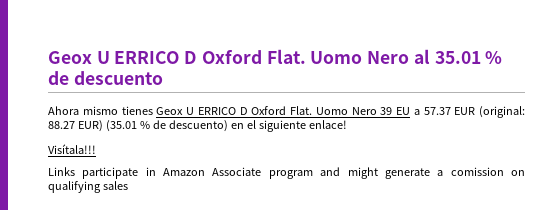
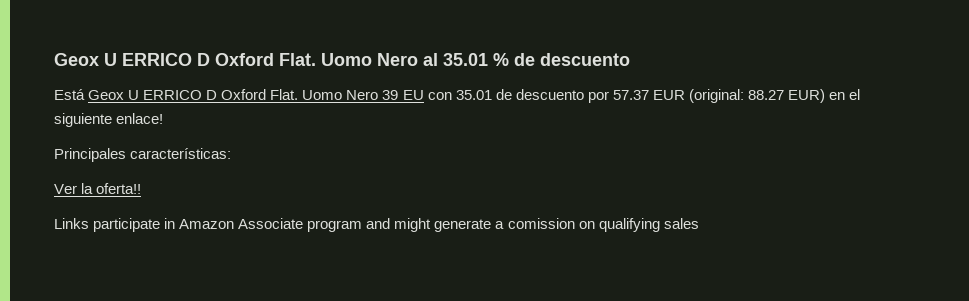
- Ahora mismo tienes Geox U ERRICO D Oxford Flat.
+ Está Geox U ERRICO D Oxford Flat.
- Uomo Nero 39 EU a 57.37 EUR (original: 88.27 EUR) (35.01 % de descuento) en el siguiente enlace!
+ Uomo Nero 39 EU con 35.01 de descuento por 57.37 EUR (original: 88.27 EUR) en el siguiente enlace!
- Visítala!!!
+ Principales características:
+ Ver la oferta!!

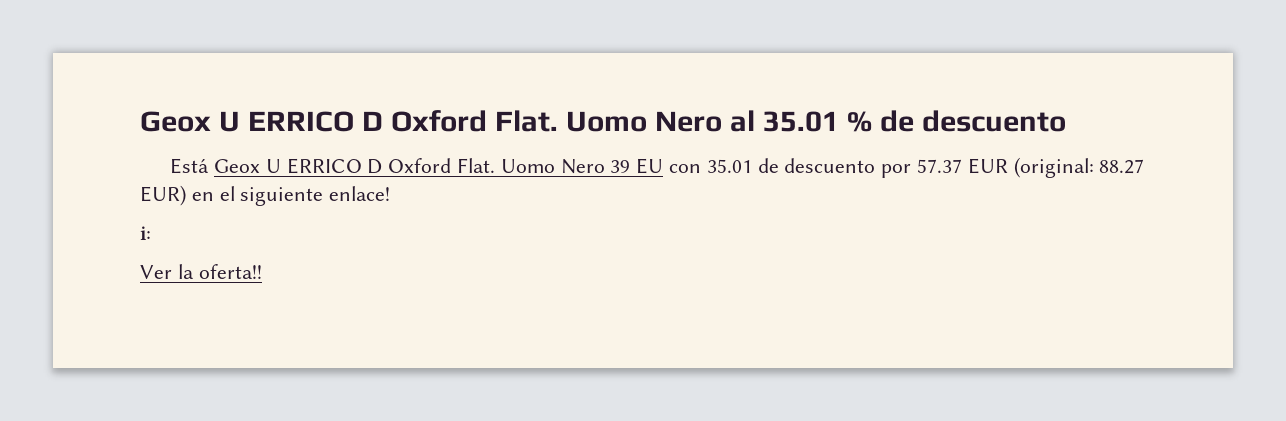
- Principales características:
+ ℹ:
- Links participate in Amazon Associate program and might generate a comission on qualifying sales

